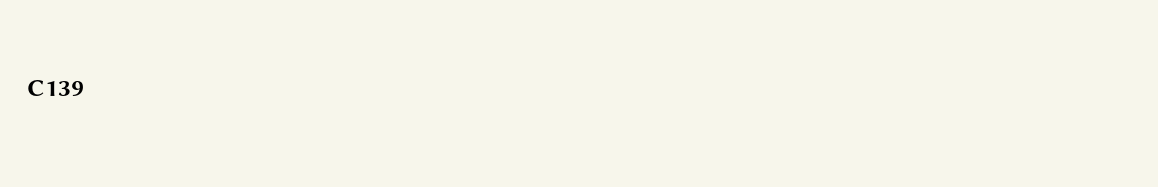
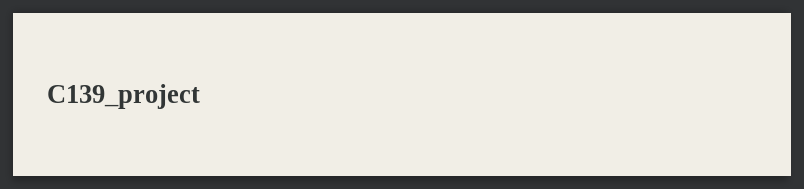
- C139
+ C139_project

